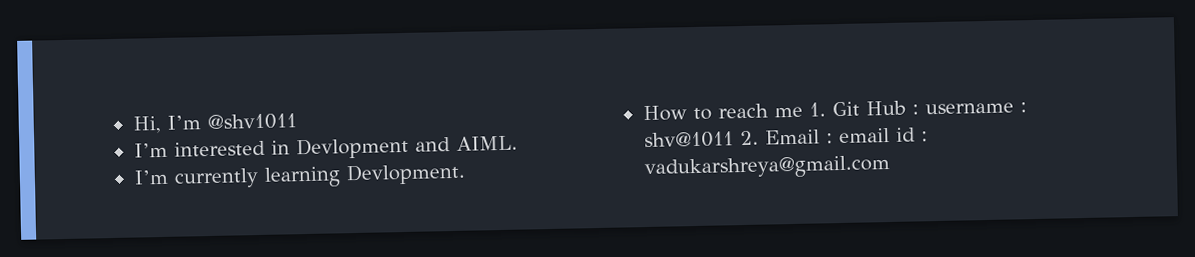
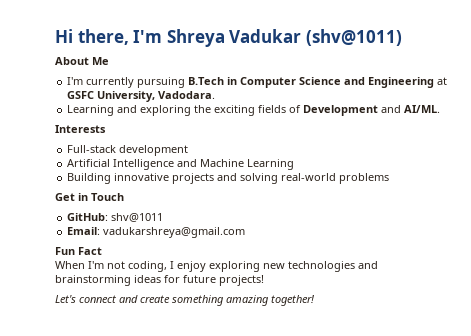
- Hi, I’m @shv1011
- I’m interested in Devlopment and AIML.
- I’m currently learning Devlopment.
- How to reach me 1. Git Hub : username : shv@1011 2. Email : email id : vadukarshreya@gmail.com
+ Hi there, I'm Shreya Vadukar (shv@1011)
+ About Me
+ I'm currently pursuing B.Tech in Computer Science and Engineering at GSFC University, Vadodara.
+ Learning and exploring the exciting fields of Development and AI/ML.
+ Interests
+ Full-stack development
+ Artificial Intelligence and Machine Learning
+ Building innovative projects and solving real-world problems
+ Get in Touch
+ GitHub: shv@1011
+ Email: vadukarshreya@gmail.com
+ Fun Fact
+ When I'm not coding, I enjoy exploring new technologies and brainstorming ideas for future projects!
+ Let's connect and create something amazing together!

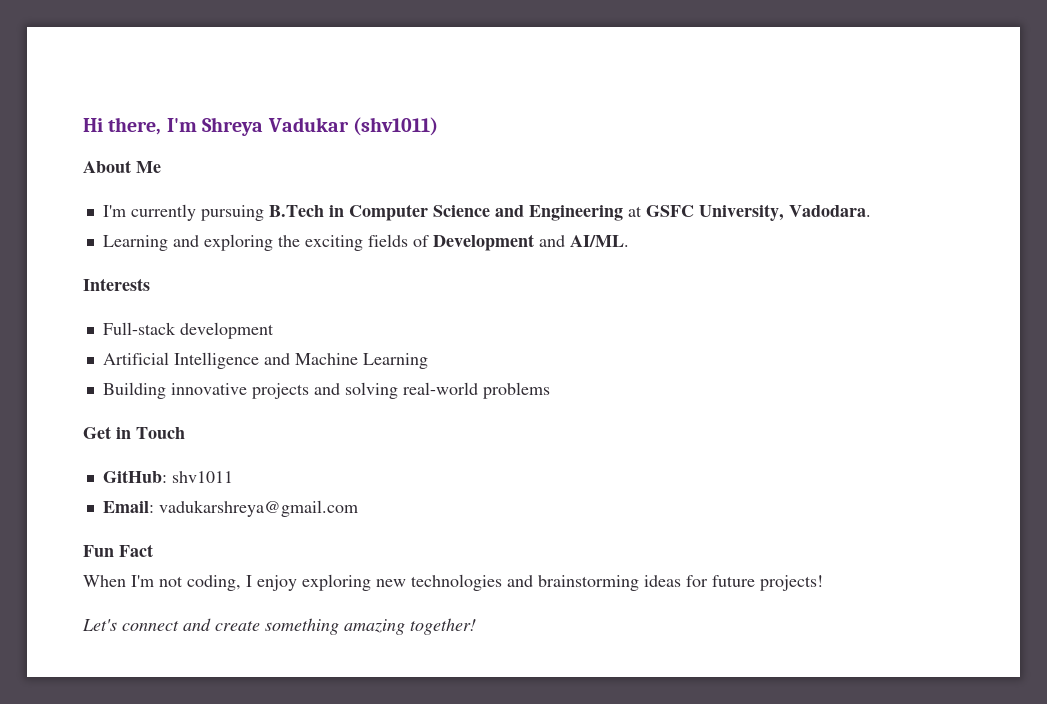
- Hi there, I'm Shreya Vadukar (shv@1011)
+ Hi there, I'm Shreya Vadukar (shv1011)
- GitHub: shv@1011
+ GitHub: shv1011

